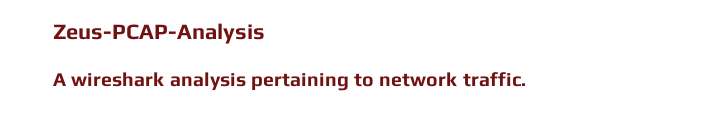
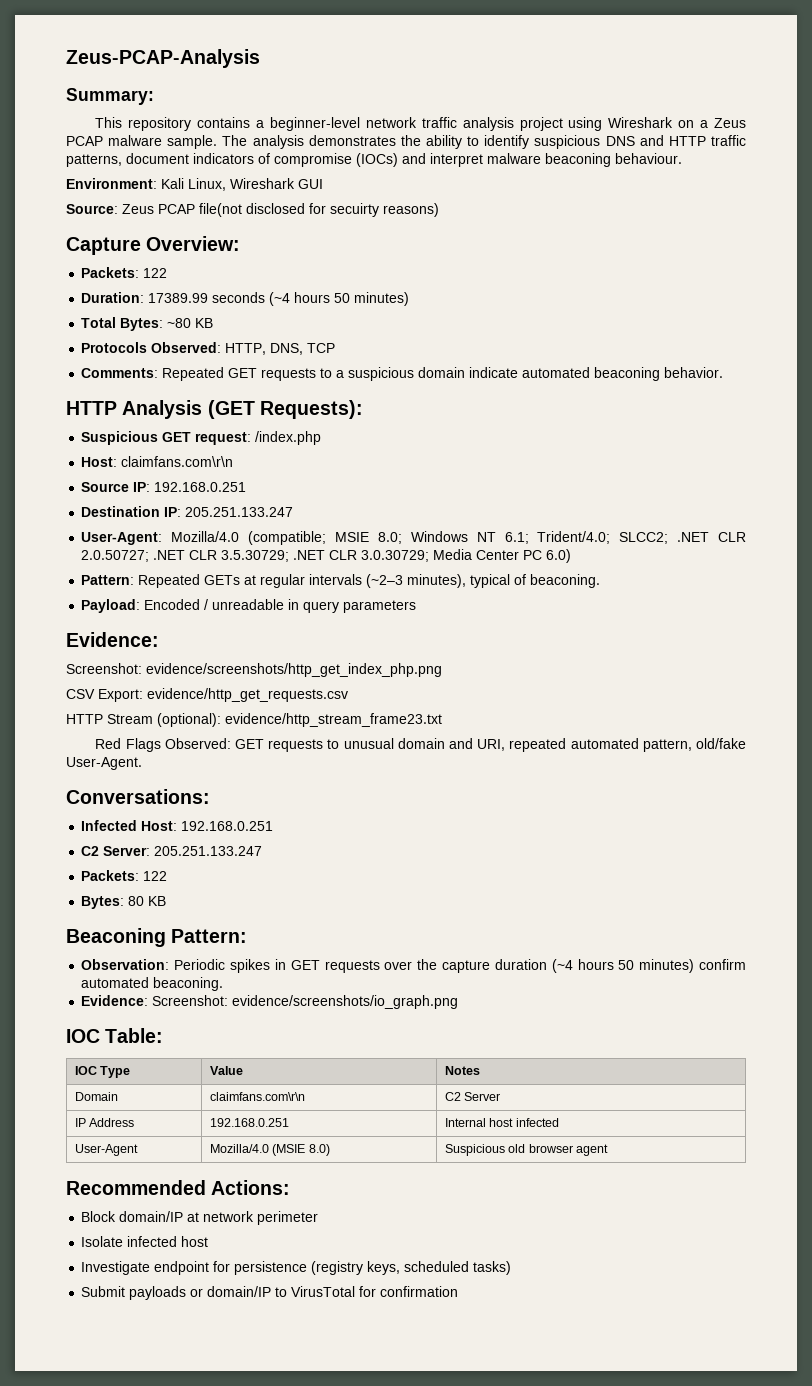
- A wireshark analysis pertaining to network traffic.
+ Summary:
+ This repository contains a beginner-level network traffic analysis project using Wireshark on a Zeus PCAP malware sample. The analysis demonstrates the ability to identify suspicious DNS and HTTP traffic patterns, document indicators of compromise (IOCs) and interpret malware beaconing behaviour.
+ Environment: Kali Linux, Wireshark GUI
+ Source: Zeus PCAP file(not disclosed for secuirty reasons)
+ Capture Overview:
+ Packets: 122
+ Duration: 17389.99 seconds (~4 hours 50 minutes)
+ Total Bytes: ~80 KB
+ Protocols Observed: HTTP, DNS, TCP
+ Comments: Repeated GET requests to a suspicious domain indicate automated beaconing behavior.
+ HTTP Analysis (GET Requests):
+ Suspicious GET request: /index.php
+ Host: claimfans.com\r\n
+ Source IP: 192.168.0.251
+ Destination IP: 205.251.133.247
+ User-Agent: Mozilla/4.0 (compatible; MSIE 8.0; Windows NT 6.1; Trident/4.0; SLCC2; .NET CLR 2.0.50727; .NET CLR 3.5.30729; .NET CLR 3.0.30729; Media Center PC 6.0)
+ Pattern: Repeated GETs at regular intervals (~2–3 minutes), typical of beaconing.
+ Payload: Encoded / unreadable in query parameters
+ Evidence:
+ Screenshot: evidence/screenshots/http_get_index_php.png
+ CSV Export: evidence/http_get_requests.csv
+ HTTP Stream (optional): evidence/http_stream_frame23.txt
+ Red Flags Observed: GET requests to unusual domain and URI, repeated automated pattern, old/fake User-Agent.
+ Conversations:
+ Infected Host: 192.168.0.251
+ C2 Server: 205.251.133.247
+ Packets: 122
+ Bytes: 80 KB
+ Beaconing Pattern:
+ Observation: Periodic spikes in GET requests over the capture duration (~4 hours 50 minutes) confirm automated beaconing.
+ Evidence: Screenshot: evidence/screenshots/io_graph.png
+ IOC Table:
+ IOC Type | Value | Notes
+ Domain | claimfans.com\r\n | C2 Server
+ IP Address | 192.168.0.251 | Internal host infected
+ User-Agent | Mozilla/4.0 (MSIE 8.0) | Suspicious old browser agent
+ Recommended Actions:
+ Block domain/IP at network perimeter
+ Isolate infected host
+ Investigate endpoint for persistence (registry keys, scheduled tasks)
+ Submit payloads or domain/IP to VirusTotal for confirmation

